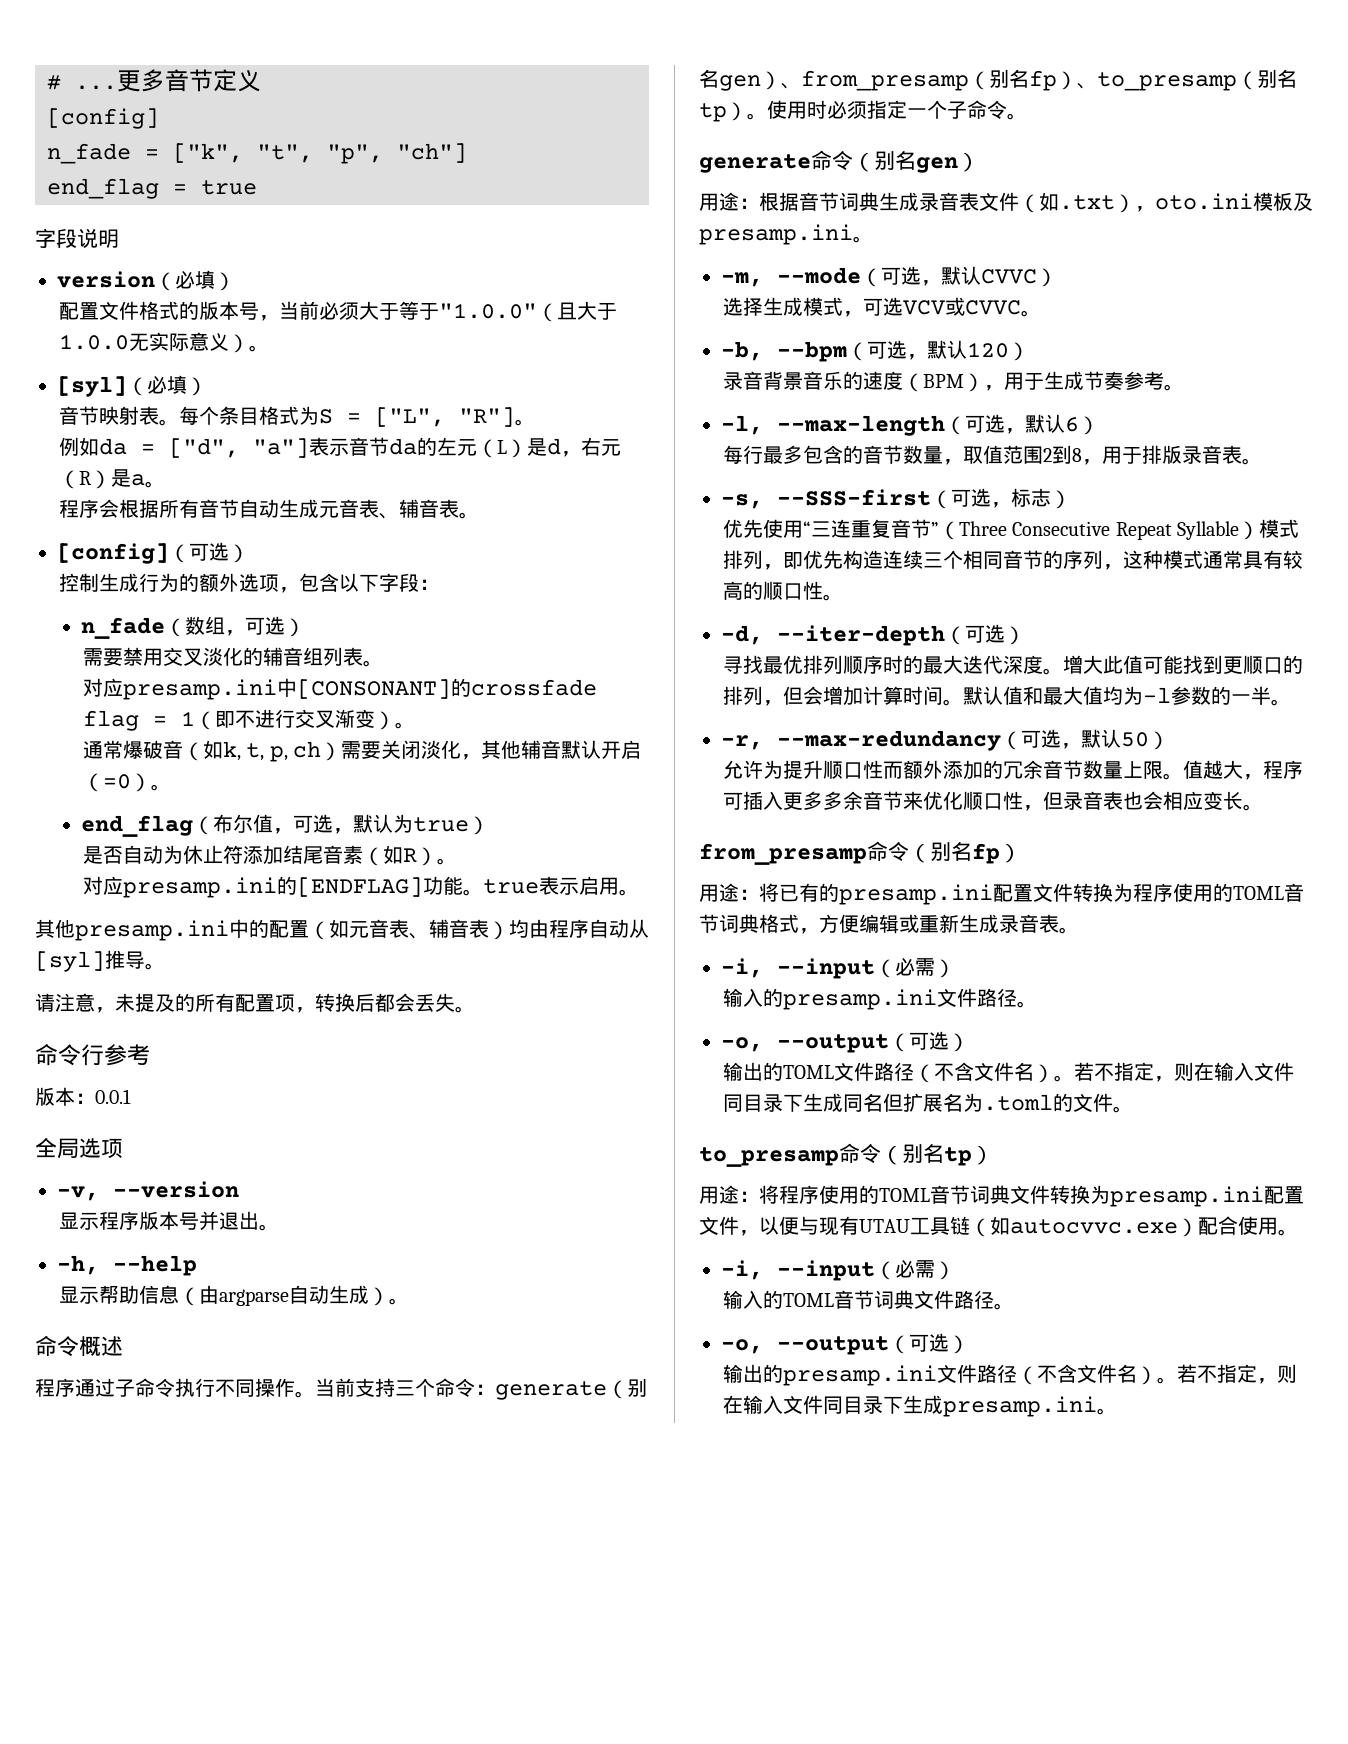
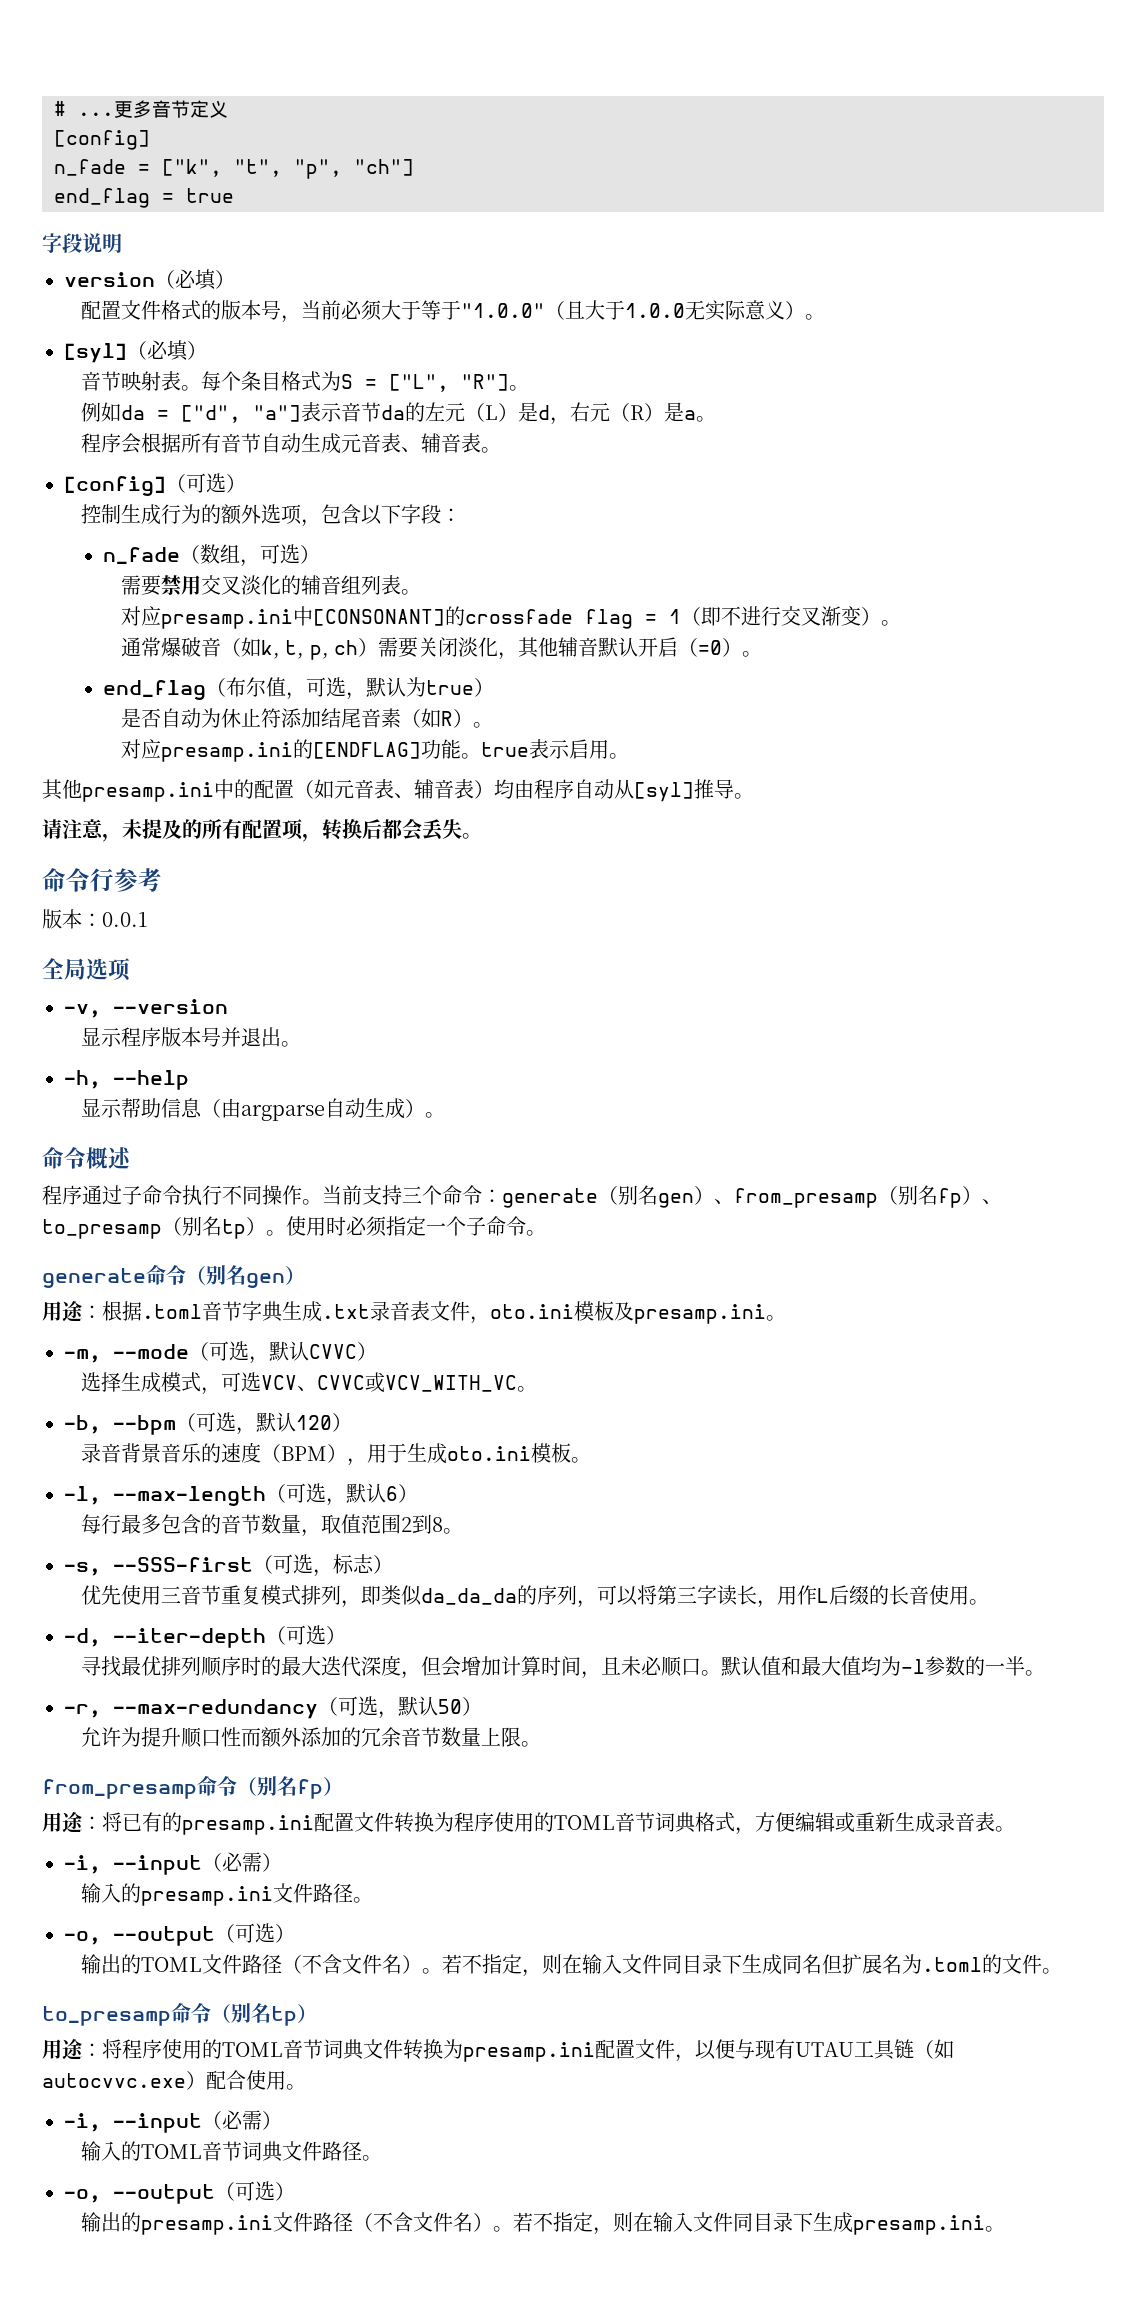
- 用途：根据音节词典生成录音表文件（如.txt），oto.ini模板及presamp.ini。
+ 用途：根据.toml音节字典生成.txt录音表文件，oto.ini模板及presamp.ini。
- 选择生成模式，可选VCV或CVVC。
+ 选择生成模式，可选VCV、CVVC或VCV_WITH_VC。
- 录音背景音乐的速度（BPM），用于生成节奏参考。
+ 录音背景音乐的速度（BPM），用于生成oto.ini模板。
- 每行最多包含的音节数量，取值范围2到8，用于排版录音表。
+ 每行最多包含的音节数量，取值范围2到8。
- 优先使用“三连重复音节”（Three Consecutive Repeat Syllable）模式排列，即优先构造连续三个相同音节的序列，这种模式通常具有较高的顺口性。
+ 优先使用三音节重复模式排列，即类似da_da_da的序列，可以将第三字读长，用作L后缀的长音使用。
- 寻找最优排列顺序时的最大迭代深度。增大此值可能找到更顺口的排列，但会增加计算时间。
+ 寻找最优排列顺序时的最大迭代深度，但会增加计算时间，且未必顺口。
- 值越大，程序可插入更多多余音节来优化顺口性，但录音表也会相应变长。

